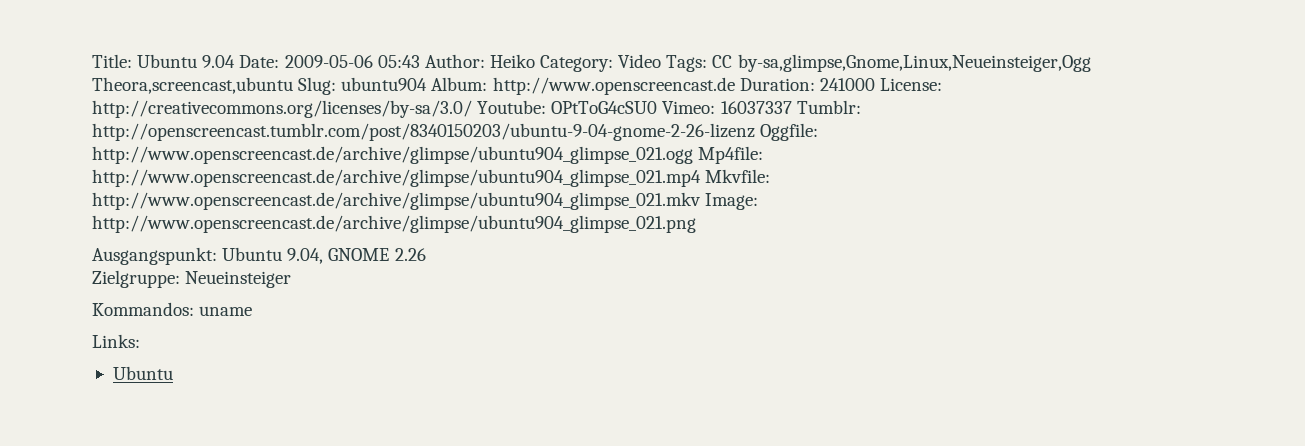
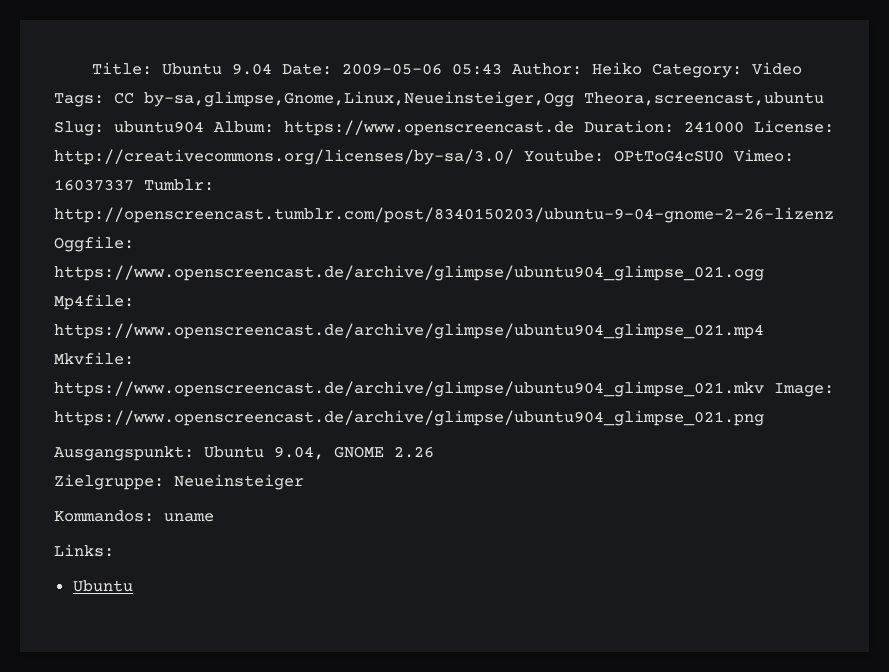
- Title: Ubuntu 9.04 Date: 2009-05-06 05:43 Author: Heiko Category: Video Tags: CC by-sa,glimpse,Gnome,Linux,Neueinsteiger,Ogg Theora,screencast,ubuntu Slug: ubuntu904 Album: http://www.openscreencast.de Duration: 241000 License: http://creativecommons.org/licenses/by-sa/3.0/ Youtube: OPtToG4cSU0 Vimeo: 16037337 Tumblr: http://openscreencast.tumblr.com/post/8340150203/ubuntu-9-04-gnome-2-26-lizenz Oggfile: http://www.openscreencast.de/archive/glimpse/ubuntu904_glimpse_021.ogg Mp4file: http://www.openscreencast.de/archive/glimpse/ubuntu904_glimpse_021.mp4 Mkvfile: http://www.openscreencast.de/archive/glimpse/ubuntu904_glimpse_021.mkv Image: http://www.openscreencast.de/archive/glimpse/ubuntu904_glimpse_021.png
+ Title: Ubuntu 9.04 Date: 2009-05-06 05:43 Author: Heiko Category: Video Tags: CC by-sa,glimpse,Gnome,Linux,Neueinsteiger,Ogg Theora,screencast,ubuntu Slug: ubuntu904 Album: https://www.openscreencast.de Duration: 241000 License: http://creativecommons.org/licenses/by-sa/3.0/ Youtube: OPtToG4cSU0 Vimeo: 16037337 Tumblr: http://openscreencast.tumblr.com/post/8340150203/ubuntu-9-04-gnome-2-26-lizenz Oggfile: https://www.openscreencast.de/archive/glimpse/ubuntu904_glimpse_021.ogg Mp4file: https://www.openscreencast.de/archive/glimpse/ubuntu904_glimpse_021.mp4 Mkvfile: https://www.openscreencast.de/archive/glimpse/ubuntu904_glimpse_021.mkv Image: https://www.openscreencast.de/archive/glimpse/ubuntu904_glimpse_021.png

